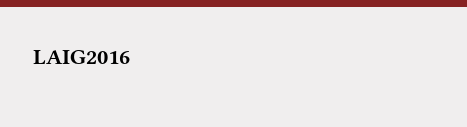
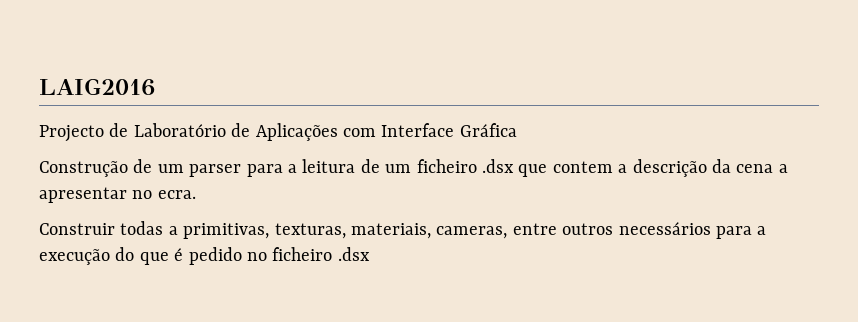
+ Projecto de Laboratório de Aplicações com Interface Gráfica
+ Construção de um parser para a leitura de um ficheiro .dsx que contem a descrição da cena a apresentar no ecra.
+ Construir todas a primitivas, texturas, materiais, cameras, entre outros necessários para a execução do que é pedido no ficheiro .dsx

